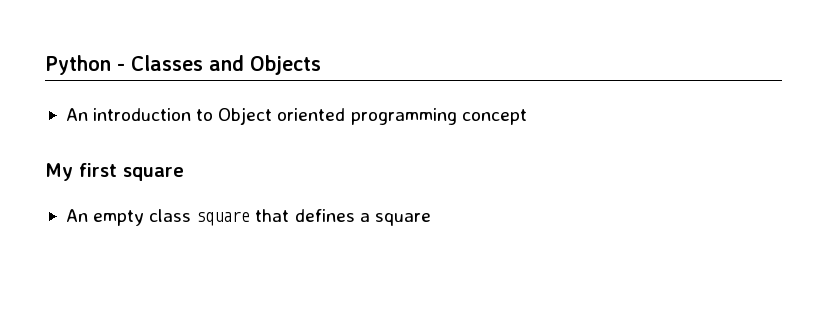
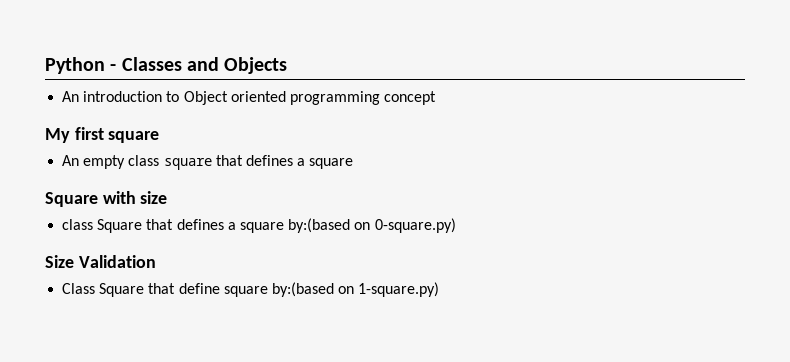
+ Square with size
+ class Square that defines a square by:(based on 0-square.py)
+ Size Validation
+ Class Square that define square by:(based on 1-square.py)

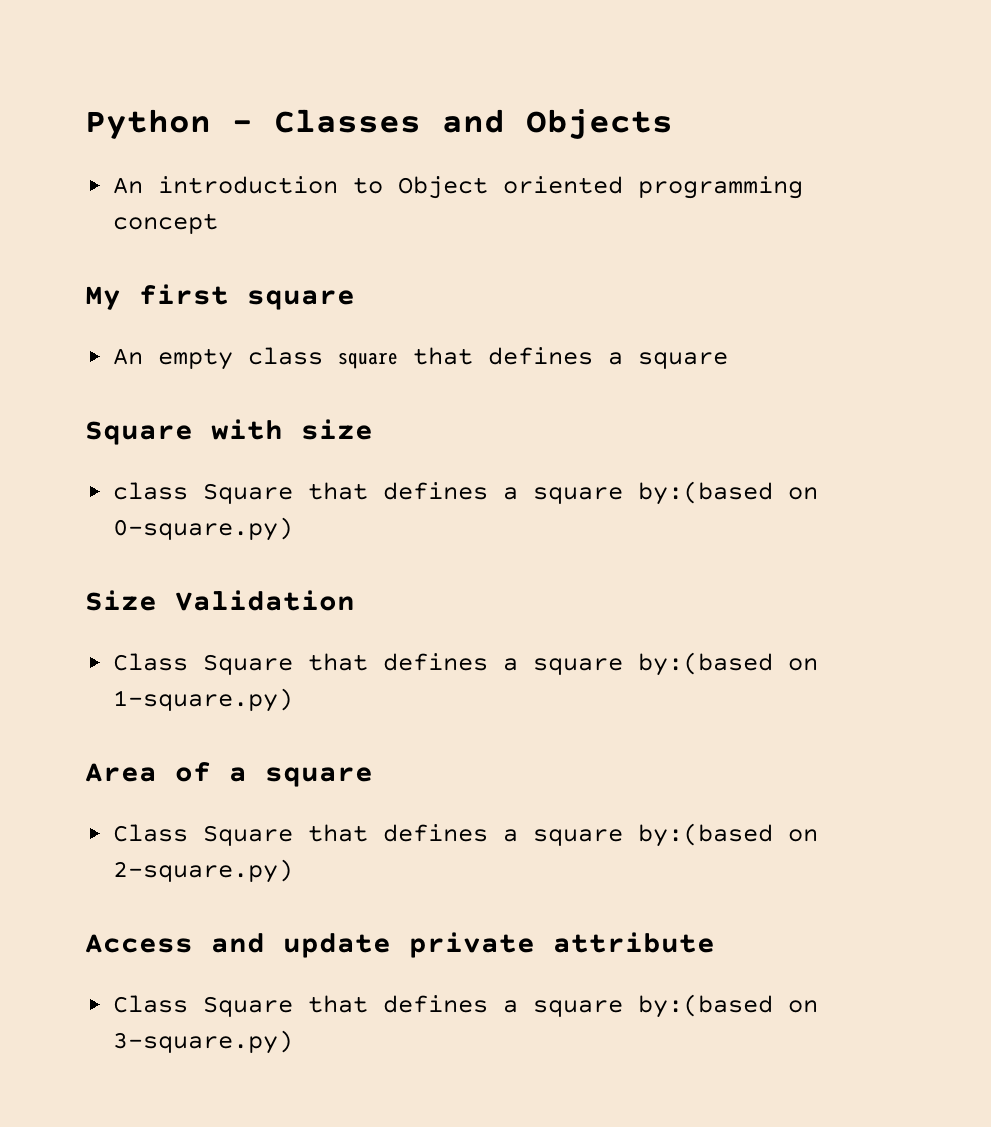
- Class Square that define square by:(based on 1-square.py)
+ Class Square that defines a square by:(based on 1-square.py)
+ Area of a square
+ Class Square that defines a square by:(based on 2-square.py)
+ Access and update private attribute
+ Class Square that defines a square by:(based on 3-square.py)

